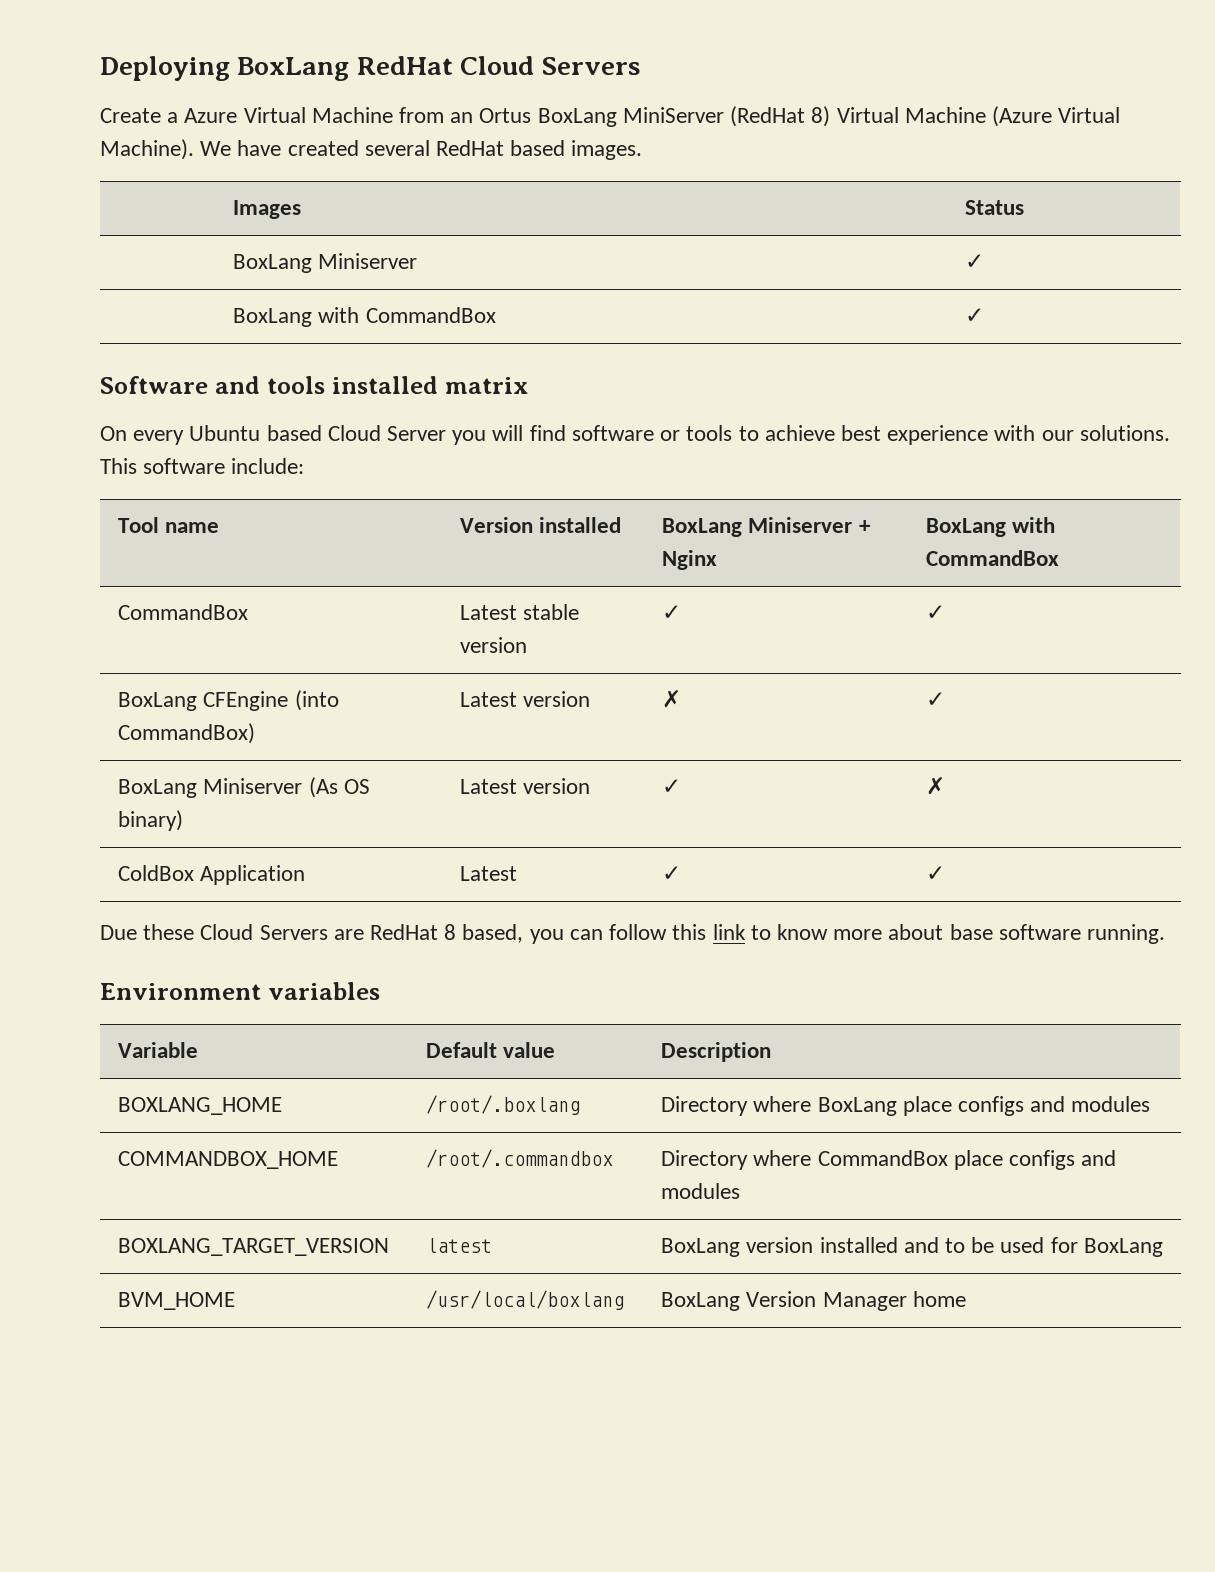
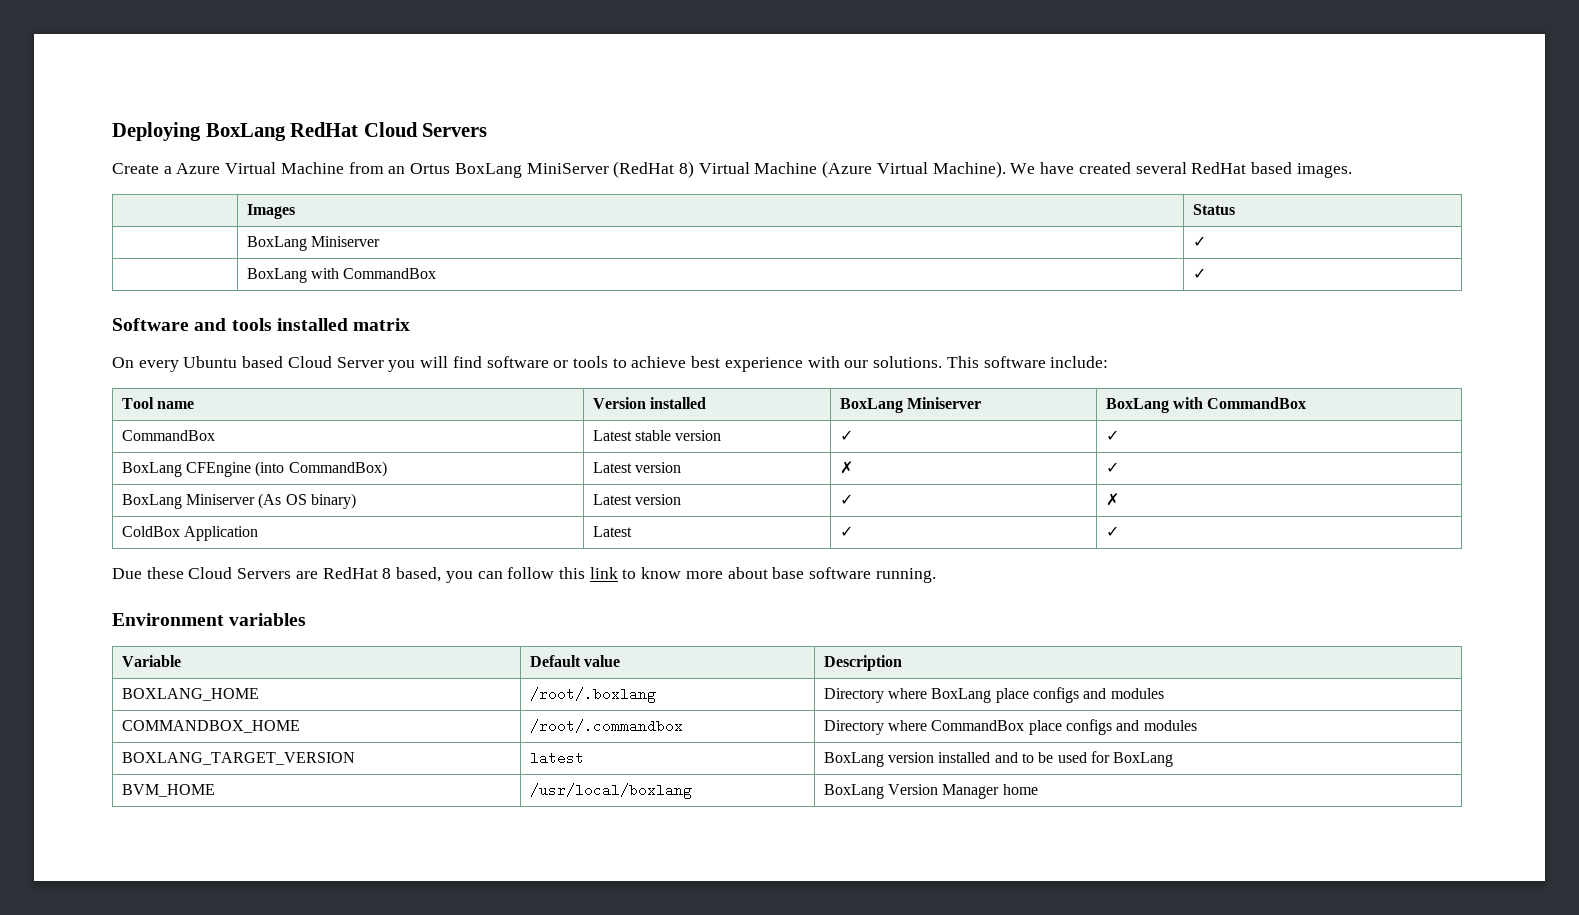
- Tool name | Version installed | BoxLang Miniserver + Nginx | BoxLang with CommandBox
+ Tool name | Version installed | BoxLang Miniserver | BoxLang with CommandBox

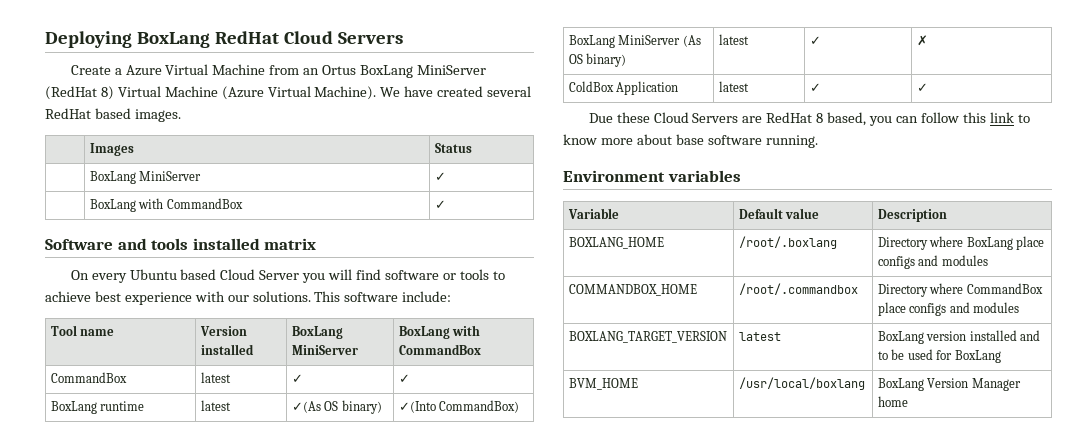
- | BoxLang Miniserver | ✓
+ | BoxLang MiniServer | ✓
- Tool name | Version installed | BoxLang Miniserver | BoxLang with CommandBox
+ Tool name | Version installed | BoxLang MiniServer | BoxLang with CommandBox
- CommandBox | Latest stable version | ✓ | ✓
+ CommandBox | latest | ✓ | ✓
- BoxLang CFEngine (into CommandBox) | Latest version | ✗ | ✓
- BoxLang Miniserver (As OS binary) | Latest version | ✓ | ✗
+ BoxLang runtime | latest | ✓(As OS binary) | ✓(Into CommandBox)
+ BoxLang MiniServer (As OS binary) | latest | ✓ | ✗
- ColdBox Application | Latest | ✓ | ✓
+ ColdBox Application | latest | ✓ | ✓

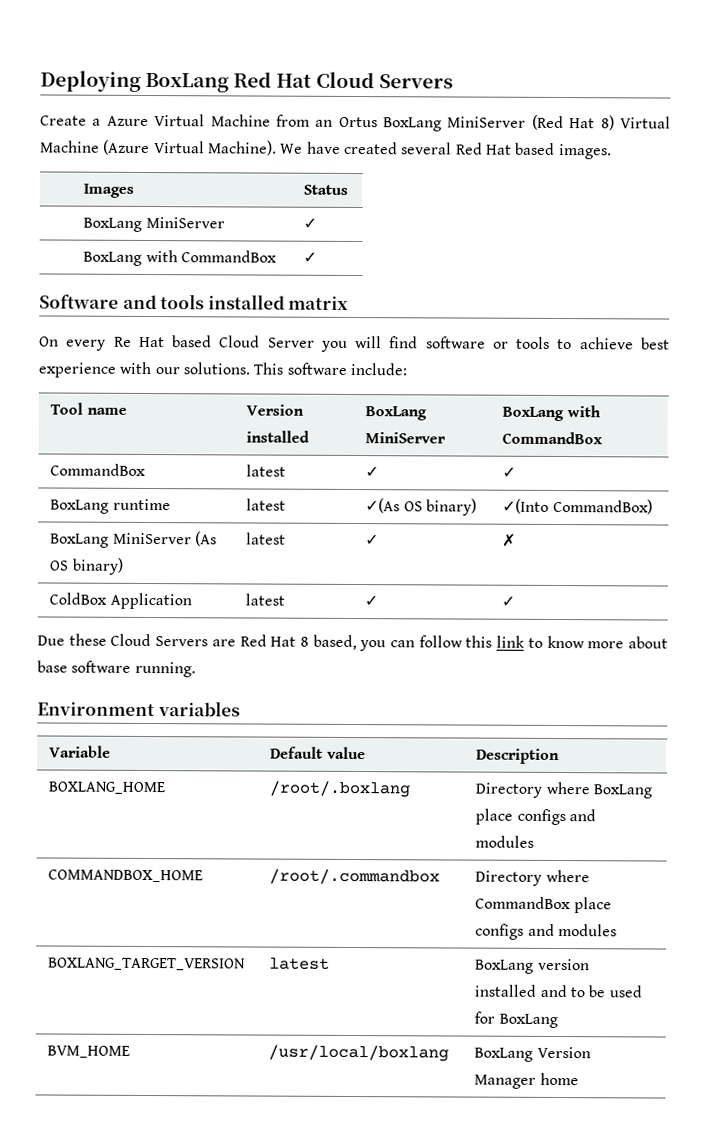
- Deploying BoxLang RedHat Cloud Servers
+ Deploying BoxLang Red Hat Cloud Servers
- Create a Azure Virtual Machine from an Ortus BoxLang MiniServer (RedHat 8) Virtual Machine (Azure Virtual Machine).
+ Create a Azure Virtual Machine from an Ortus BoxLang MiniServer (Red Hat 8) Virtual Machine (Azure Virtual Machine).
- We have created several RedHat based images.
+ We have created several Red Hat based images.
- On every Ubuntu based Cloud Server you will find software or tools to achieve best experience with our solutions.
+ On every Re Hat based Cloud Server you will find software or tools to achieve best experience with our solutions.
- Due these Cloud Servers are RedHat 8 based, you can follow this link to know more about base software running.
+ Due these Cloud Servers are Red Hat 8 based, you can follow this link to know more about base software running.

